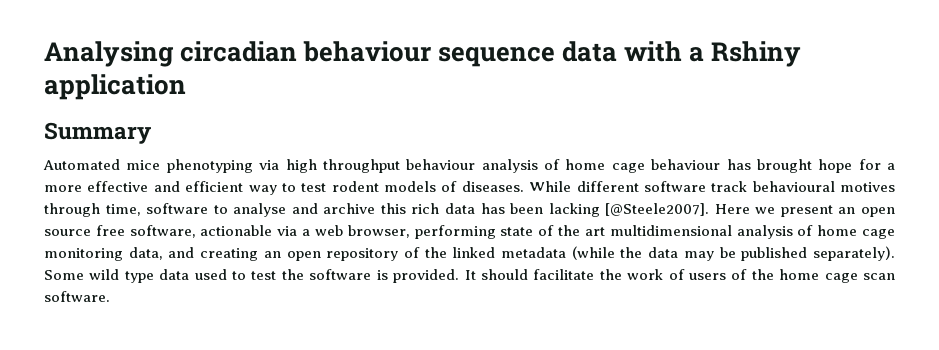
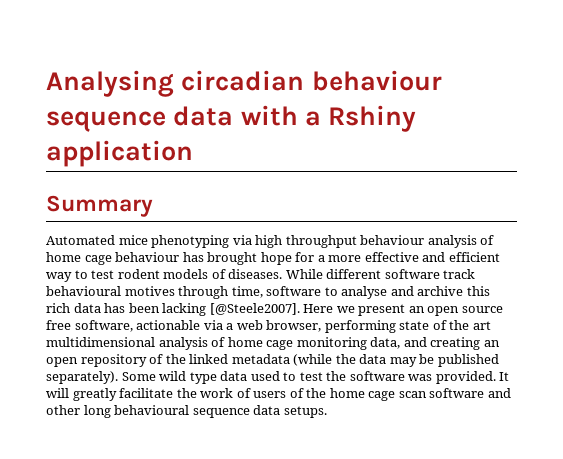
- Some wild type data used to test the software is provided.
+ Some wild type data used to test the software was provided.
- It should facilitate the work of users of the home cage scan software.
+ It will greatly facilitate the work of users of the home cage scan software and other long behavioural sequence data setups.

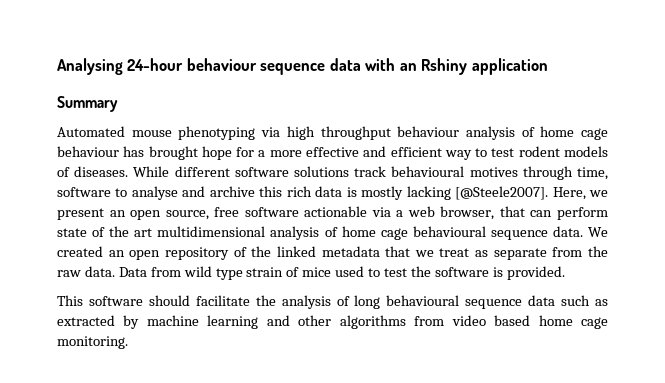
- Analysing circadian behaviour sequence data with a Rshiny application
+ Analysing 24-hour behaviour sequence data with an Rshiny application
- Automated mice phenotyping via high throughput behaviour analysis of home cage behaviour has brought hope for a more effective and efficient way to test rodent models of diseases.
+ Automated mouse phenotyping via high throughput behaviour analysis of home cage behaviour has brought hope for a more effective and efficient way to test rodent models of diseases.
- While different software track behavioural motives through time, software to analyse and archive this rich data has been lacking [@Steele2007].
+ While different software solutions track behavioural motives through time, software to analyse and archive this rich data is mostly lacking [@Steele2007].
- Here we present an open source free software, actionable via a web browser, performing state of the art multidimensional analysis of home cage monitoring data, and creating an open repository of the linked metadata (while the data may be published separately). Some wild type data used to test the software was provided. It will greatly facilitate the work of users of the home cage scan software and other long behavioural sequence data setups.
+ Here, we present an open source, free software actionable via a web browser, that can perform state of the art multidimensional analysis of home cage behavioural sequence data. We created an open repository of the linked metadata that we treat as separate from the raw data. Data from wild type strain of mice used to test the software is provided.
+ This software should facilitate the analysis of long behavioural sequence data such as extracted by machine learning and other algorithms from video based home cage monitoring.

